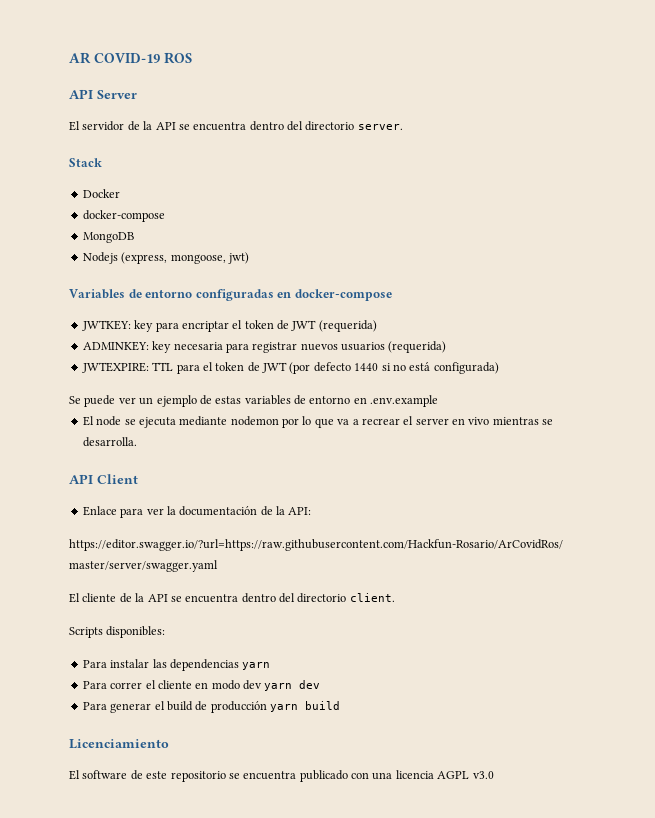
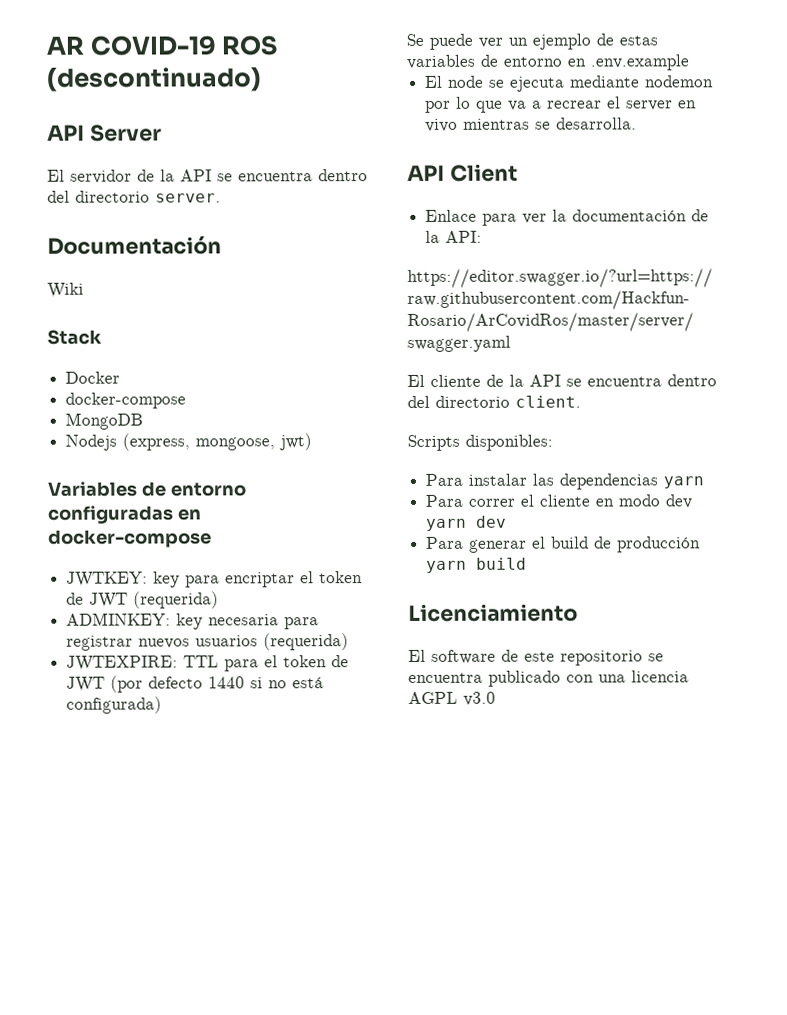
- AR COVID-19 ROS
+ AR COVID-19 ROS (descontinuado)
+ Documentación
+ Wiki

